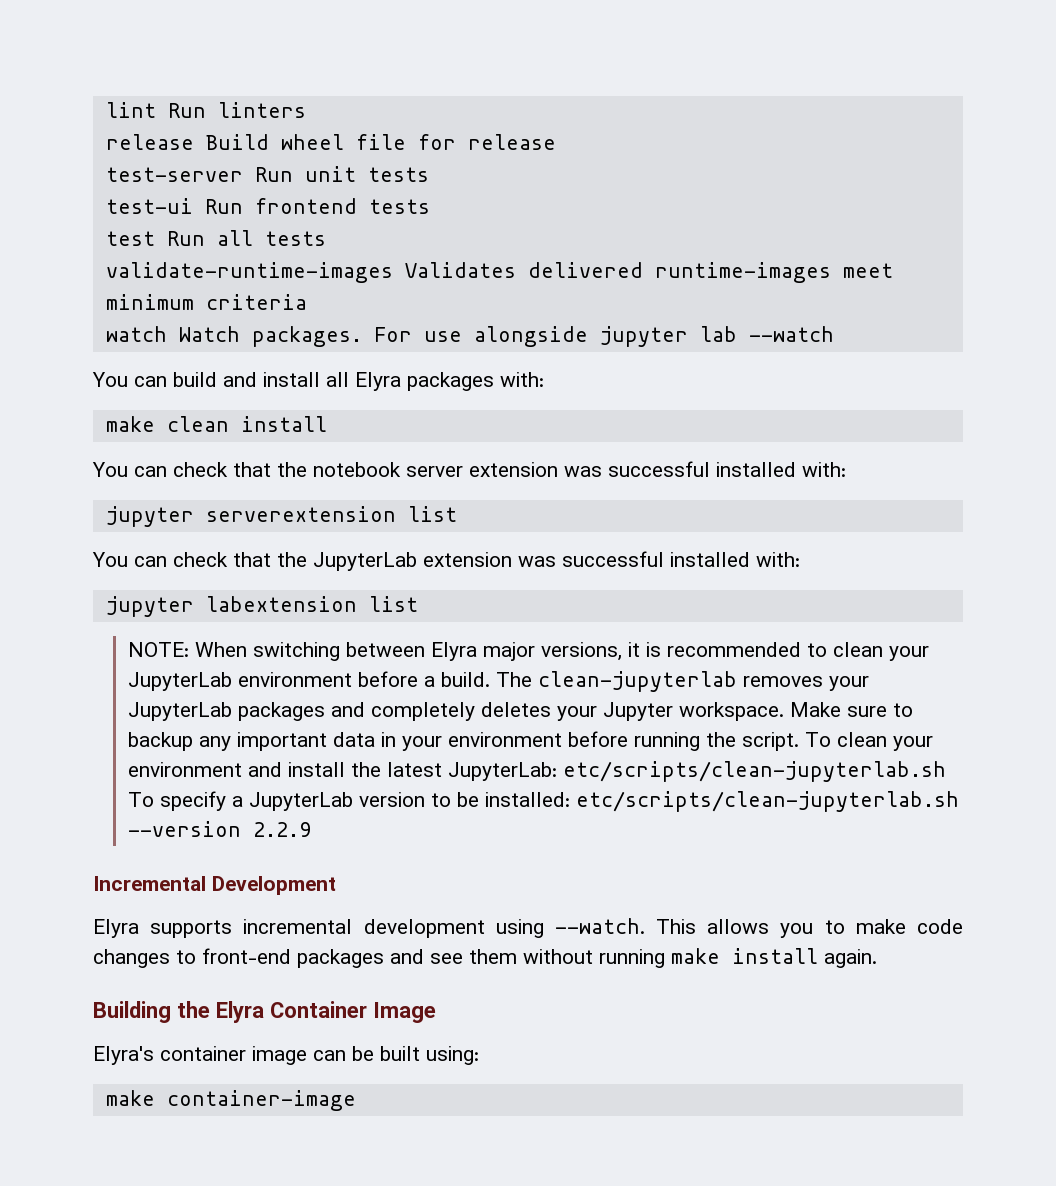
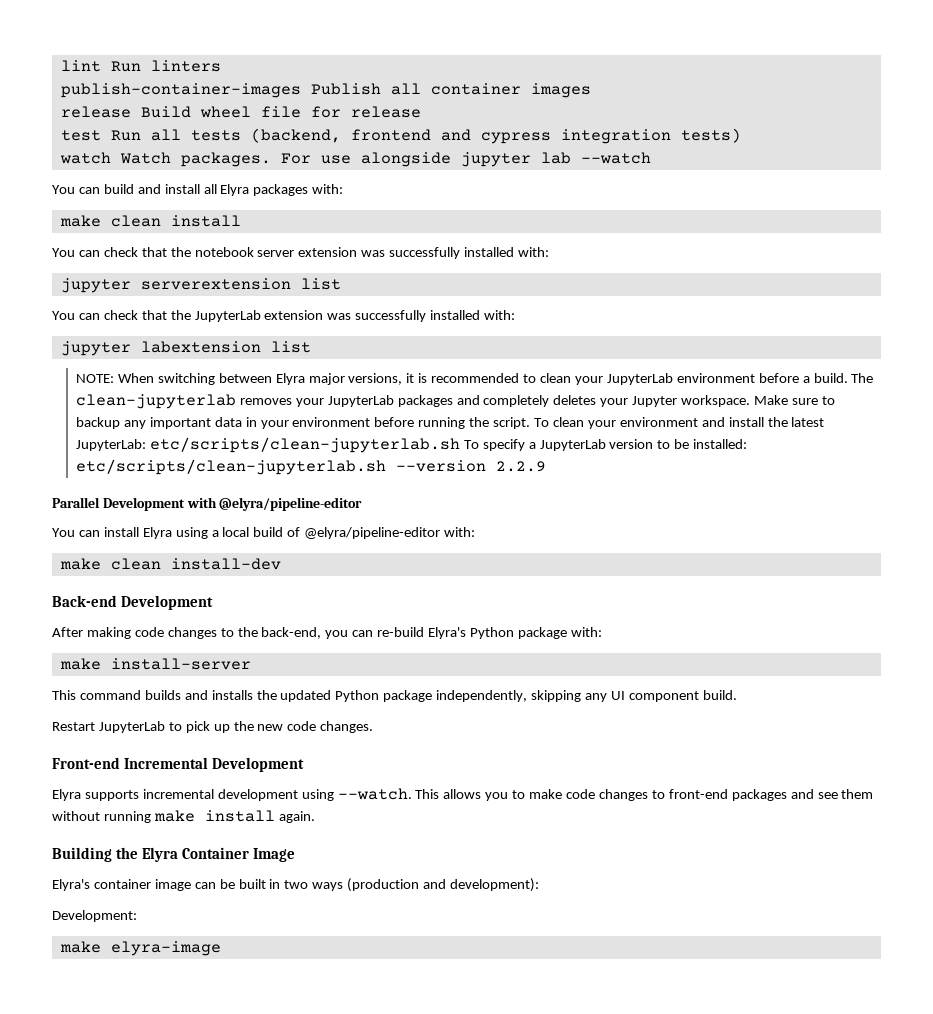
+ publish-container-images Publish all container images
- test-server Run unit tests
- test-ui Run frontend tests
- test Run all tests
- validate-runtime-images Validates delivered runtime-images meet minimum criteria
+ test Run all tests (backend, frontend and cypress integration tests)
- You can check that the notebook server extension was successful installed with:
+ You can check that the notebook server extension was successfully installed with:
- You can check that the JupyterLab extension was successful installed with:
+ You can check that the JupyterLab extension was successfully installed with:
- Incremental Development
+ Parallel Development with @elyra/pipeline-editor
+ You can install Elyra using a local build of @elyra/pipeline-editor with:
+ make clean install-dev
+ Back-end Development
+ After making code changes to the back-end, you can re-build Elyra's Python package with:
+ make install-server
+ This command builds and installs the updated Python package independently, skipping any UI component build.
+ Restart JupyterLab to pick up the new code changes.
+ Front-end Incremental Development
- Elyra's container image can be built using:
- make container-image
+ Elyra's container image can be built in two ways (production and development):
+ Development:
+ make elyra-image

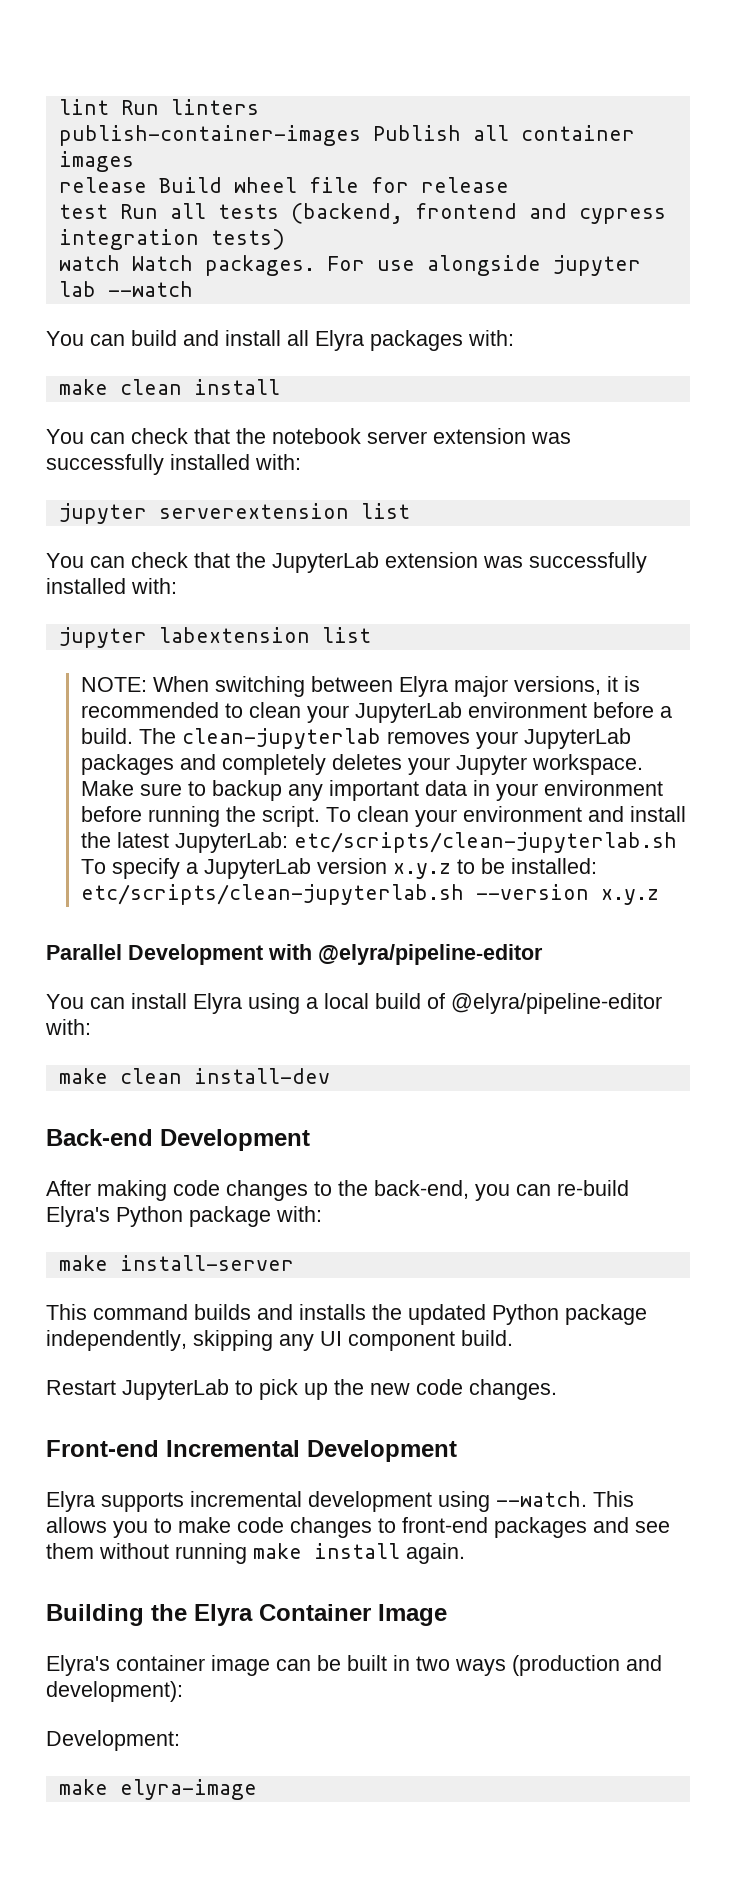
- To clean your environment and install the latest JupyterLab: etc/scripts/clean-jupyterlab.sh To specify a JupyterLab version to be installed: etc/scripts/clean-jupyterlab.sh --version 2.2.9
+ To clean your environment and install the latest JupyterLab: etc/scripts/clean-jupyterlab.sh To specify a JupyterLab version x.y.z to be installed: etc/scripts/clean-jupyterlab.sh --version x.y.z

